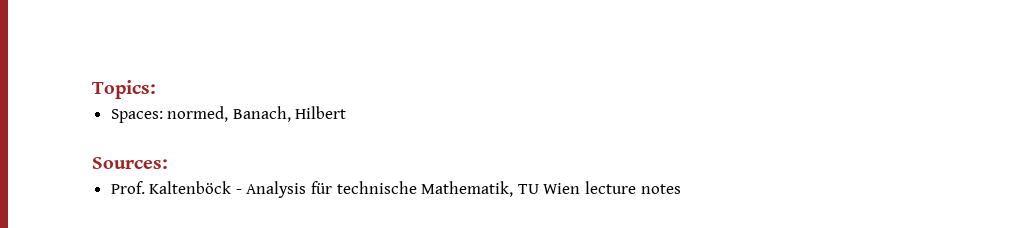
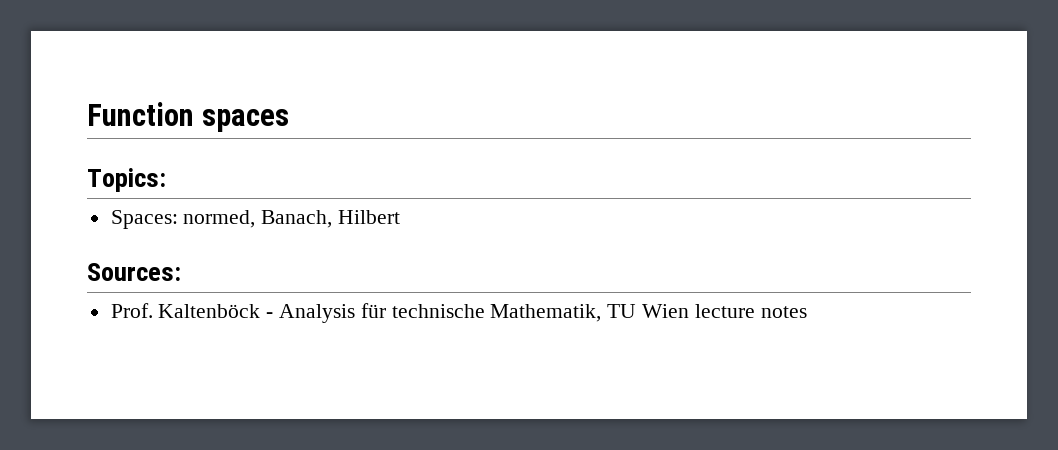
+ Function spaces

